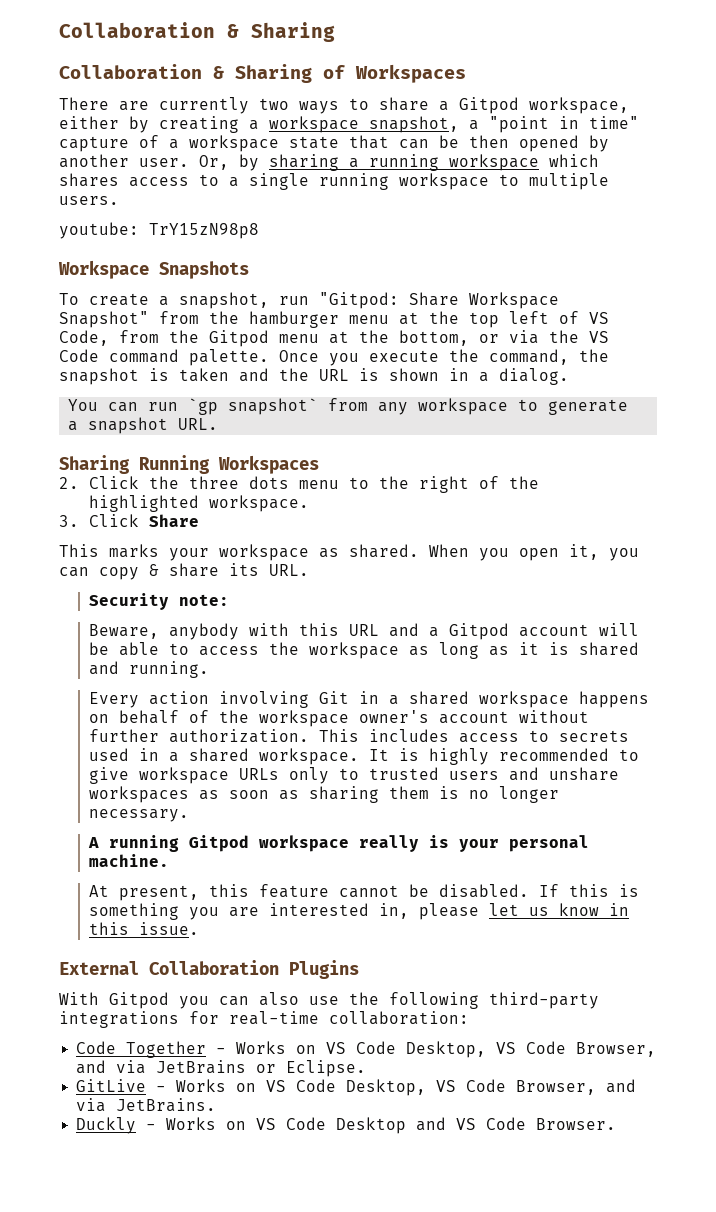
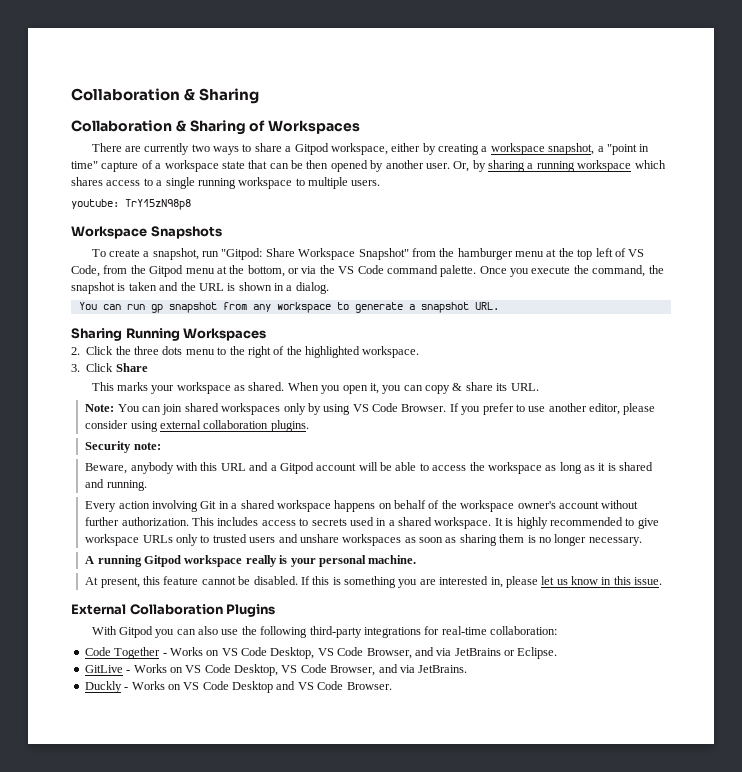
- You can run `gp snapshot` from any workspace to generate a snapshot URL.
+ You can run gp snapshot from any workspace to generate a snapshot URL.
+ Note: You can join shared workspaces only by using VS Code Browser. If you prefer to use another editor, please consider using external collaboration plugins.

